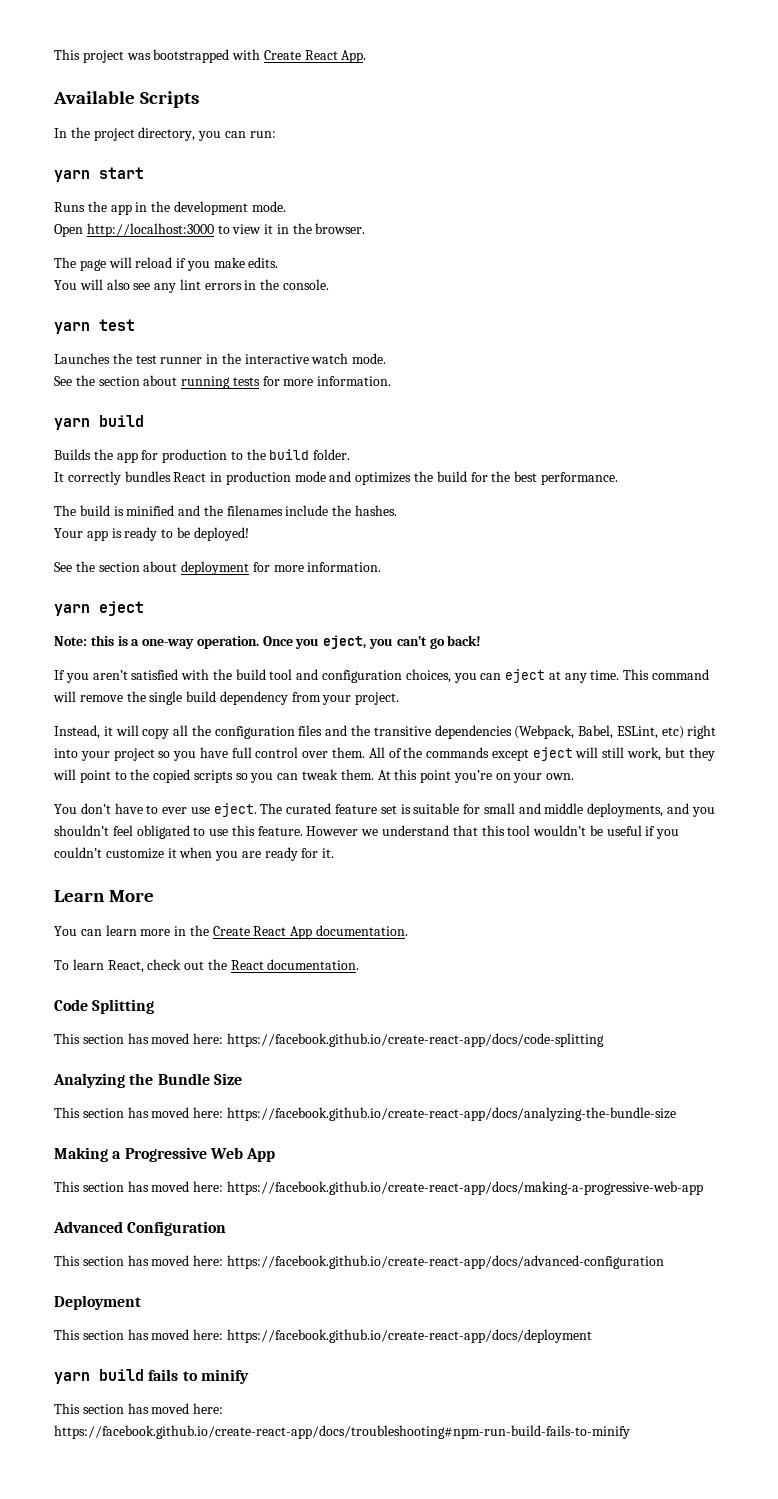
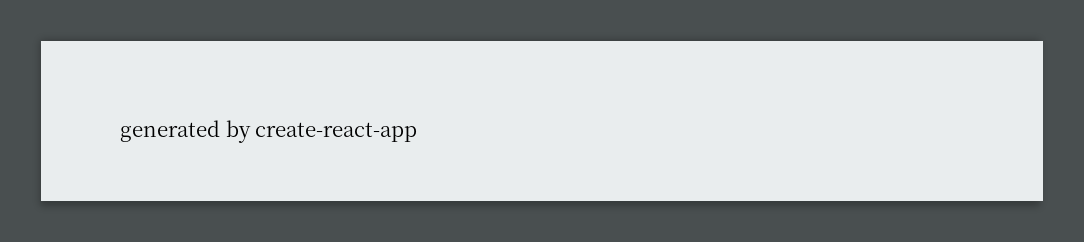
- This project was bootstrapped with Create React App.
- Available Scripts
- In the project directory, you can run:
- yarn start
- Runs the app in the development mode.
- Open http://localhost:3000 to view it in the browser.
- The page will reload if you make edits.
- You will also see any lint errors in the console.
- yarn test
- Launches the test runner in the interactive watch mode.
- See the section about running tests for more information.
- yarn build
- Builds the app for production to the build folder.
- It correctly bundles React in production mode and optimizes the build for the best performance.
- The build is minified and the filenames include the hashes.
- Your app is ready to be deployed!
- See the section about deployment for more information.
- yarn eject
- Note: this is a one-way operation. Once you eject, you can’t go back!
- If you aren’t satisfied with the build tool and configuration choices, you can eject at any time. This command will remove the single build dependency from your project.
- Instead, it will copy all the configuration files and the transitive dependencies (Webpack, Babel, ESLint, etc) right into your project so you have full control over them. All of the commands except eject will still work, but they will point to the copied scripts so you can tweak them. At this point you’re on your own.
- You don’t have to ever use eject. The curated feature set is suitable for small and middle deployments, and you shouldn’t feel obligated to use this feature. However we understand that this tool wouldn’t be useful if you couldn’t customize it when you are ready for it.
- Learn More
- You can learn more in the Create React App documentation.
- To learn React, check out the React documentation.
- Code Splitting
- This section has moved here: https://facebook.github.io/create-react-app/docs/code-splitting
- Analyzing the Bundle Size
- This section has moved here: https://facebook.github.io/create-react-app/docs/analyzing-the-bundle-size
- Making a Progressive Web App
- This section has moved here: https://facebook.github.io/create-react-app/docs/making-a-progressive-web-app
- Advanced Configuration
- This section has moved here: https://facebook.github.io/create-react-app/docs/advanced-configuration
- Deployment
- This section has moved here: https://facebook.github.io/create-react-app/docs/deployment
- yarn build fails to minify
- This section has moved here: https://facebook.github.io/create-react-app/docs/troubleshooting#npm-run-build-fails-to-minify
+ generated by create-react-app

